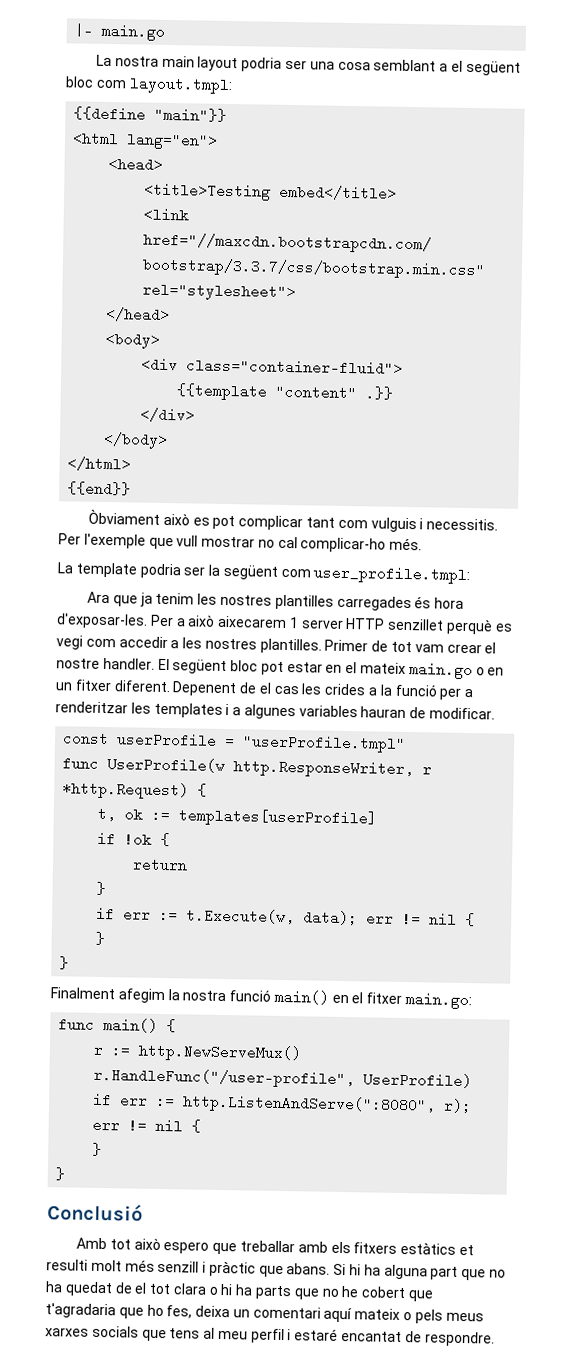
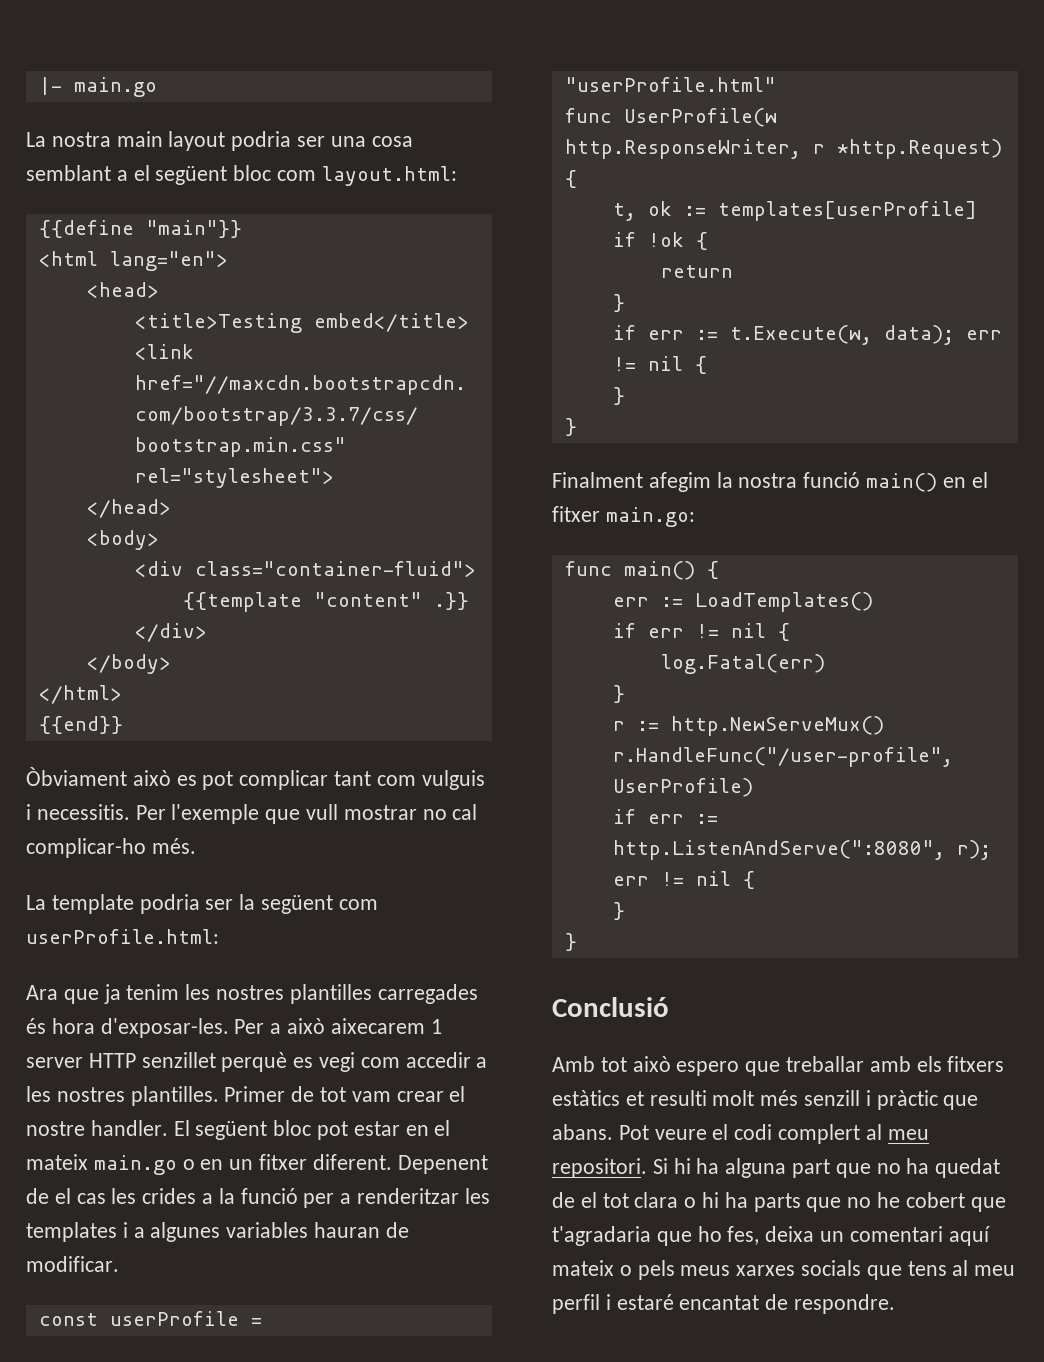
- La nostra main layout podria ser una cosa semblant a el següent bloc com layout.tmpl:
+ La nostra main layout podria ser una cosa semblant a el següent bloc com layout.html:
- La template podria ser la següent com user_profile.tmpl:
+ La template podria ser la següent com userProfile.html:
- const userProfile = "userProfile.tmpl"
+ const userProfile = "userProfile.html"
+ err := LoadTemplates()
+ if err != nil {
+ log.Fatal(err)
+ }
+ Pot veure el codi complert al meu repositori.

